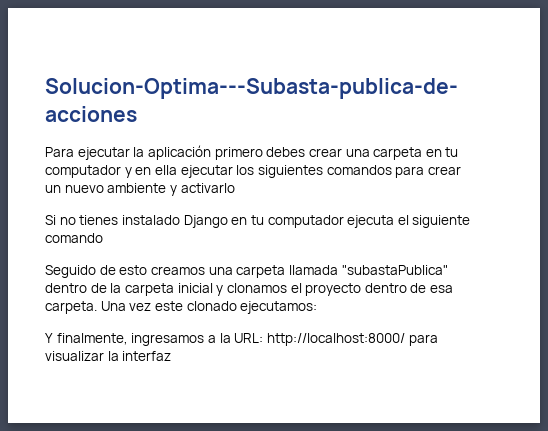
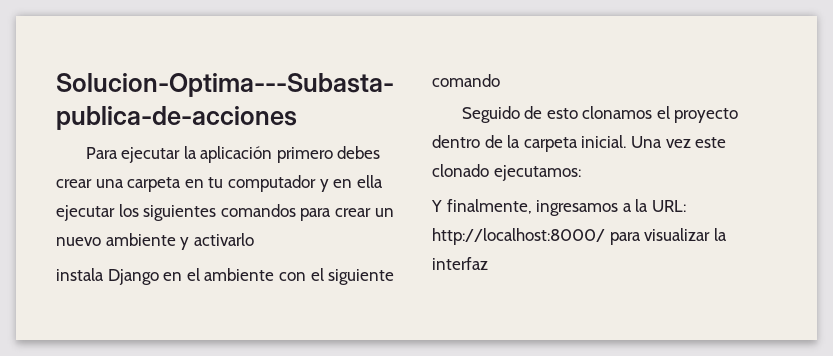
- Si no tienes instalado Django en tu computador ejecuta el siguiente comando
+ instala Django en el ambiente con el siguiente comando
- Seguido de esto creamos una carpeta llamada "subastaPublica" dentro de la carpeta inicial y clonamos el proyecto dentro de esa carpeta.
+ Seguido de esto clonamos el proyecto dentro de la carpeta inicial.

